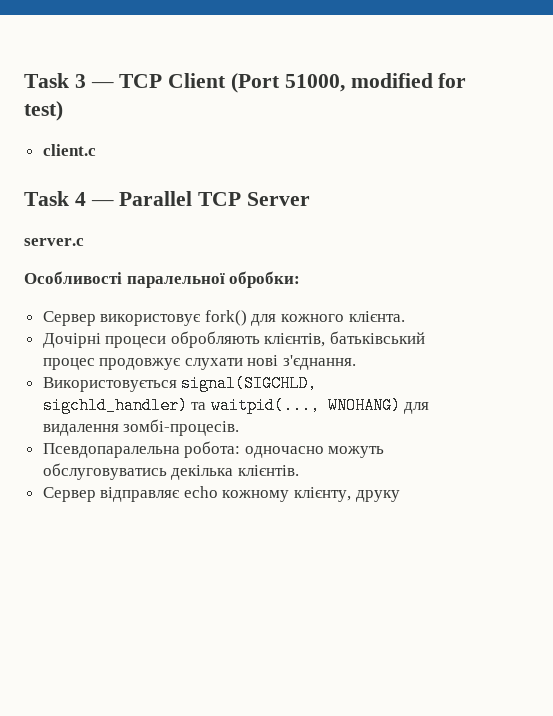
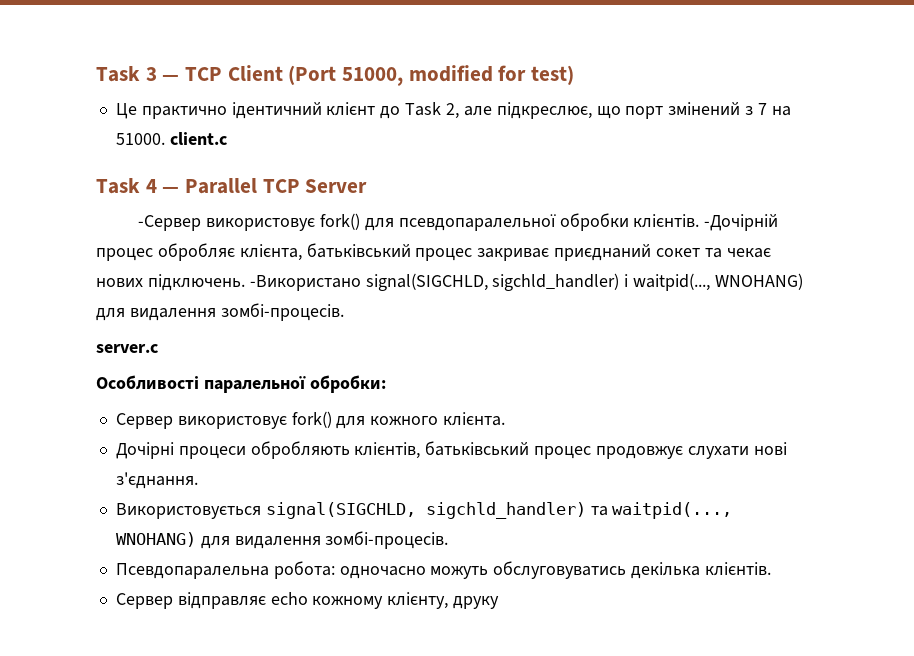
- client.c
+ Це практично ідентичний клієнт до Task 2, але підкреслює, що порт змінений з 7 на 51000. client.c
+ -Сервер використовує fork() для псевдопаралельної обробки клієнтів. -Дочірній процес обробляє клієнта, батьківський процес закриває приєднаний сокет та чекає нових підключень. -Використано signal(SIGCHLD, sigchld_handler) і waitpid(..., WNOHANG) для видалення зомбі-процесів.

